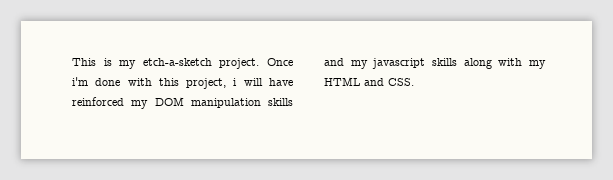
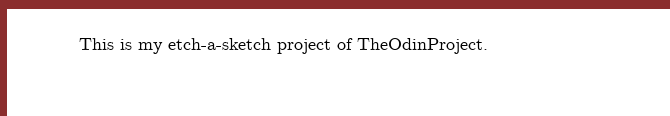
- This is my etch-a-sketch project. Once i'm done with this project, i will have reinforced my DOM manipulation skills and my javascript skills along with my HTML and CSS.
+ This is my etch-a-sketch project of TheOdinProject.

